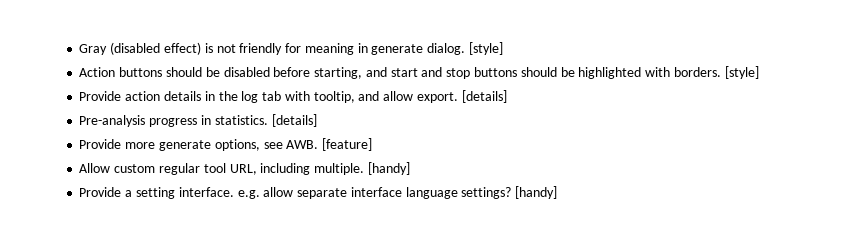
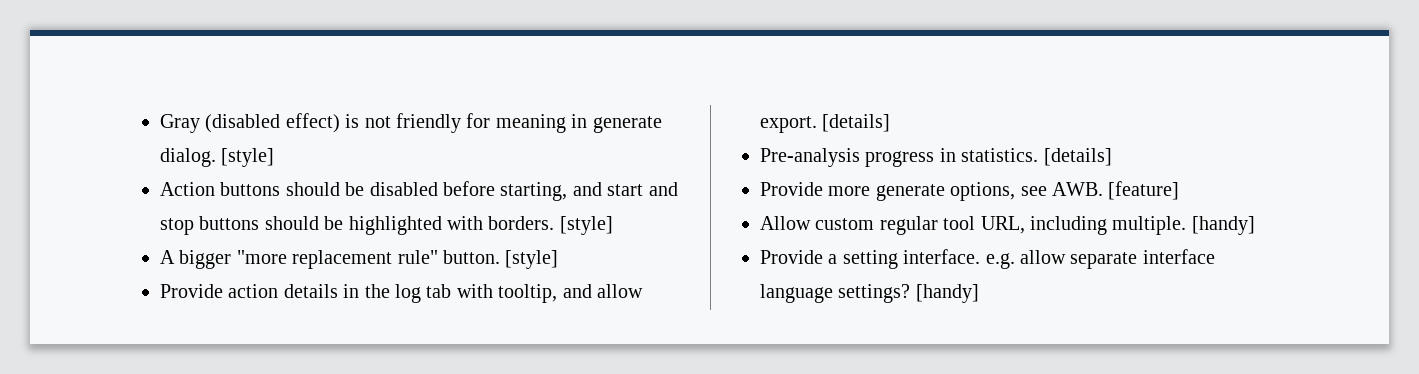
+ A bigger "more replacement rule" button. [style]

